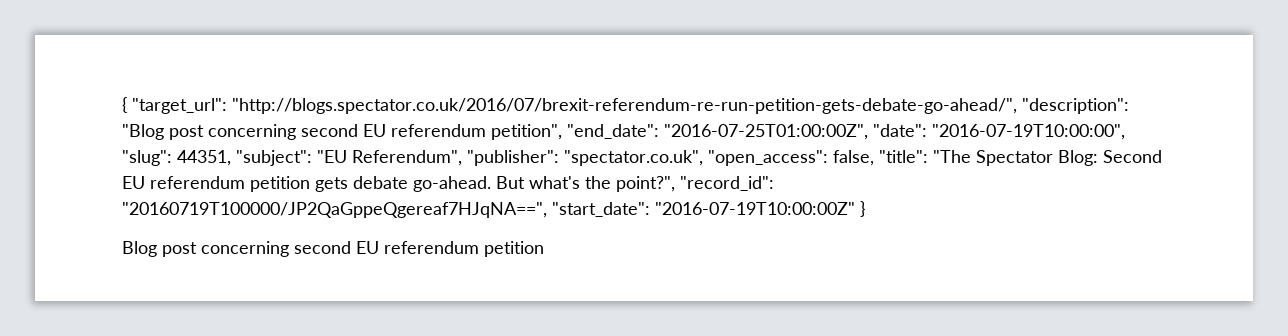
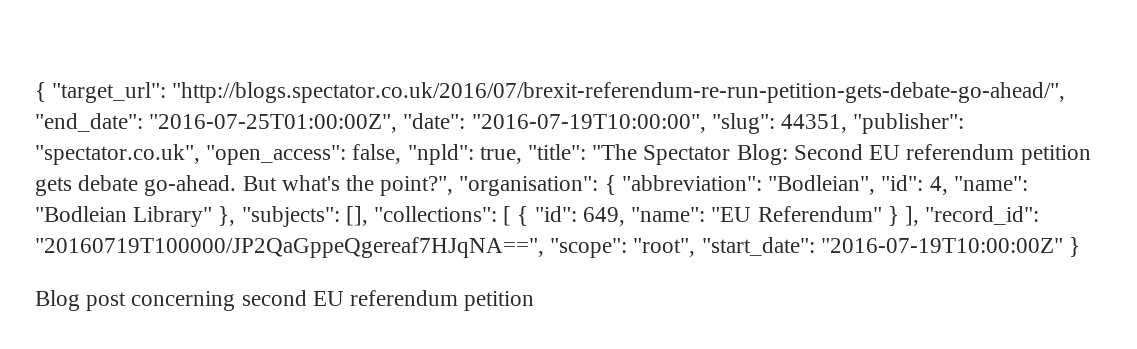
- { "target_url": "http://blogs.spectator.co.uk/2016/07/brexit-referendum-re-run-petition-gets-debate-go-ahead/", "description": "Blog post concerning second EU referendum petition", "end_date": "2016-07-25T01:00:00Z", "date": "2016-07-19T10:00:00", "slug": 44351, "subject": "EU Referendum", "publisher": "spectator.co.uk", "open_access": false, "title": "The Spectator Blog: Second EU referendum petition gets debate go-ahead.
+ { "target_url": "http://blogs.spectator.co.uk/2016/07/brexit-referendum-re-run-petition-gets-debate-go-ahead/", "end_date": "2016-07-25T01:00:00Z", "date": "2016-07-19T10:00:00", "slug": 44351, "publisher": "spectator.co.uk", "open_access": false, "npld": true, "title": "The Spectator Blog: Second EU referendum petition gets debate go-ahead.
- But what's the point?", "record_id": "20160719T100000/JP2QaGppeQgereaf7HJqNA==", "start_date": "2016-07-19T10:00:00Z" }
+ But what's the point?", "organisation": { "abbreviation": "Bodleian", "id": 4, "name": "Bodleian Library" }, "subjects": [], "collections": [ { "id": 649, "name": "EU Referendum" } ], "record_id": "20160719T100000/JP2QaGppeQgereaf7HJqNA==", "scope": "root", "start_date": "2016-07-19T10:00:00Z" }

